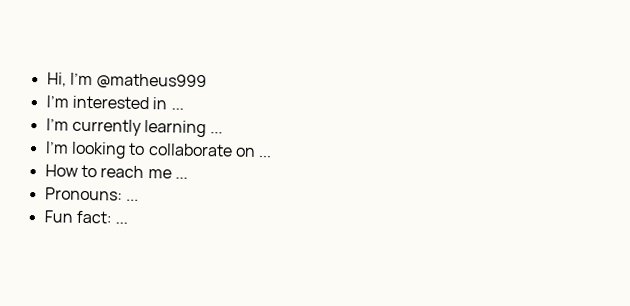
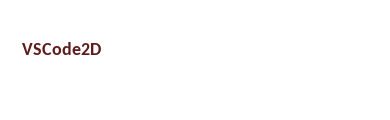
- Hi, I’m @matheus999
- I’m interested in ...
- I’m currently learning ...
- I’m looking to collaborate on ...
- How to reach me ...
- Pronouns: ...
- Fun fact: ...
+ VSCode2D

